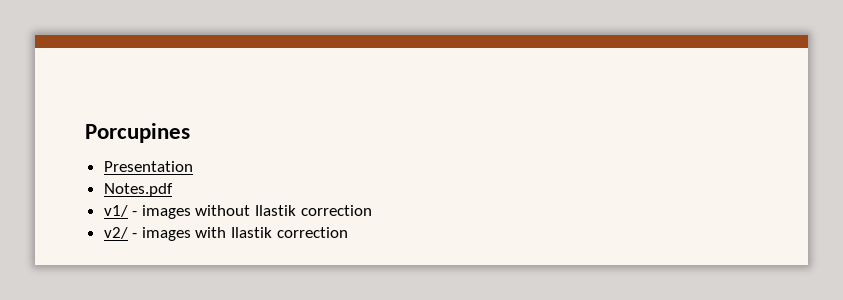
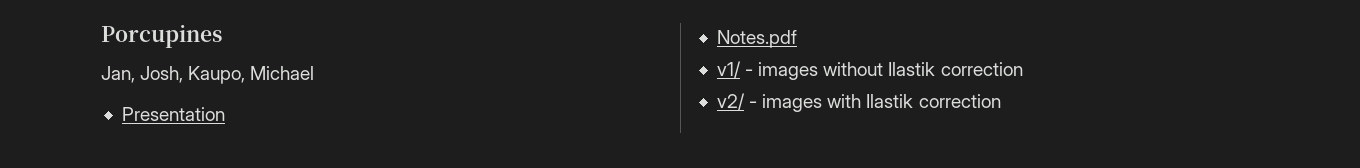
+ Jan, Josh, Kaupo, Michael

